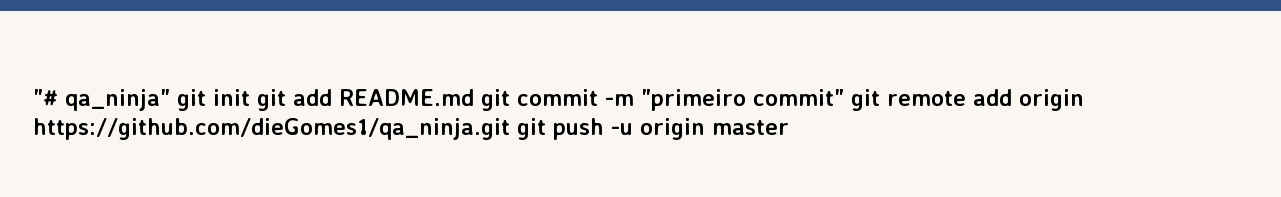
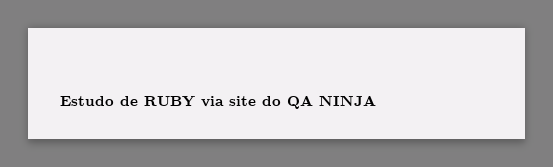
- "# qa_ninja" git init git add README.md git commit -m "primeiro commit" git remote add origin https://github.com/dieGomes1/qa_ninja.git git push -u origin master
+ Estudo de RUBY via site do QA NINJA

